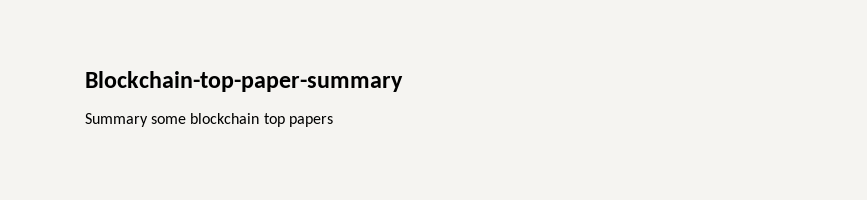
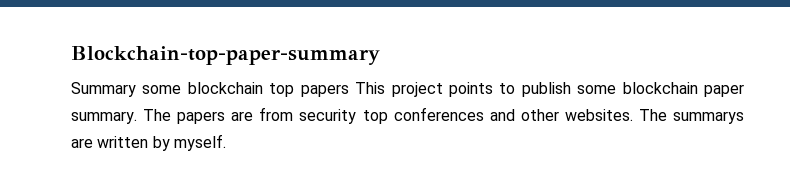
- Summary some blockchain top papers
+ Summary some blockchain top papers This project points to publish some blockchain paper summary. The papers are from security top conferences and other websites. The summarys are written by myself.

